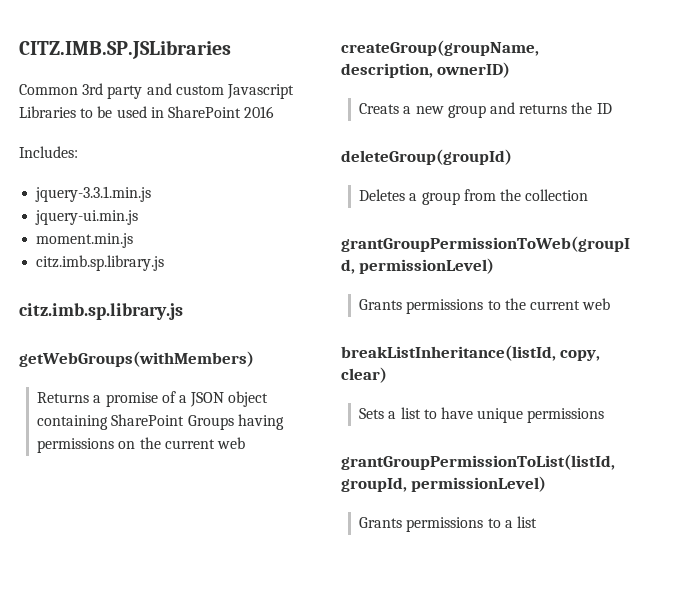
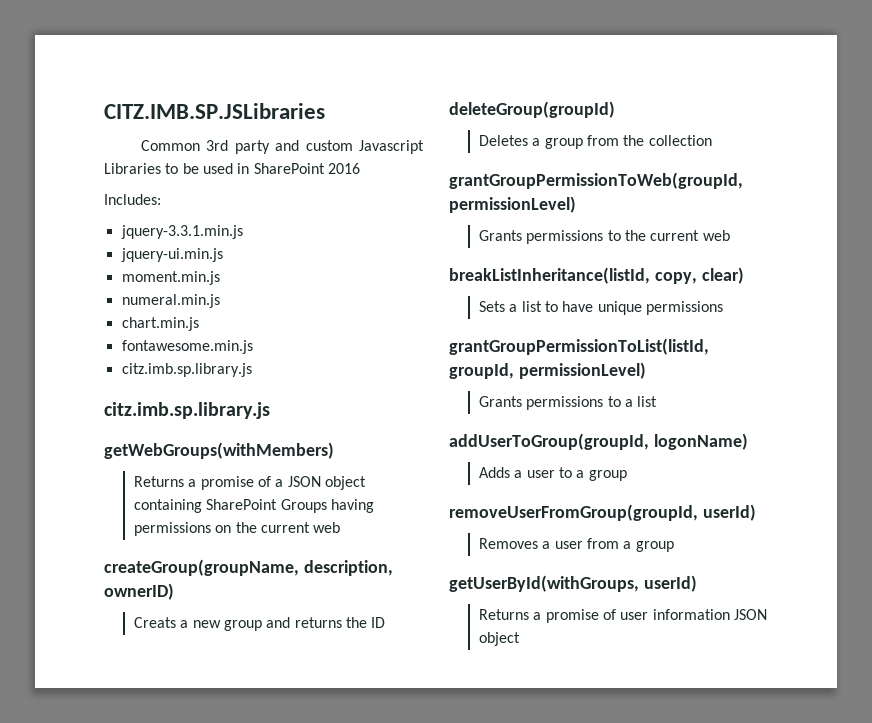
+ numeral.min.js
+ chart.min.js
+ fontawesome.min.js
+ addUserToGroup(groupId, logonName)
+ Adds a user to a group
+ removeUserFromGroup(groupId, userId)
+ Removes a user from a group
+ getUserById(withGroups, userId)
+ Returns a promise of user information JSON object

